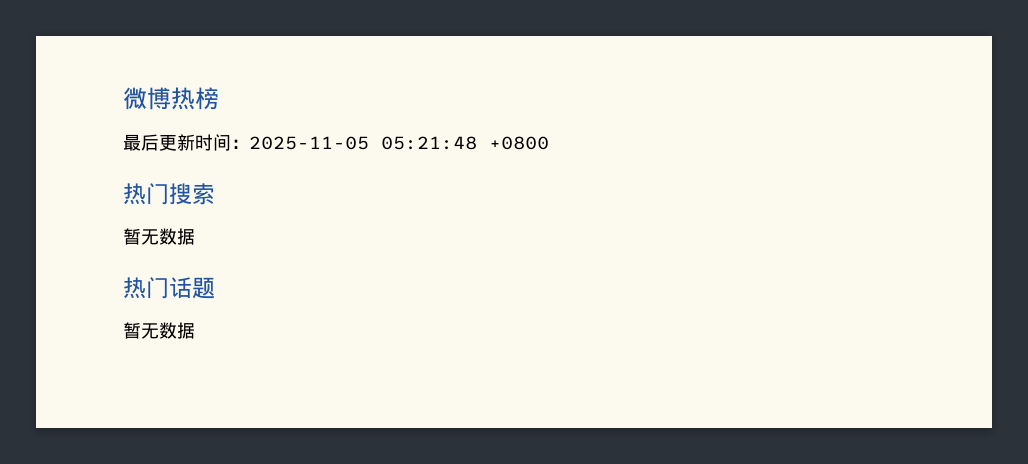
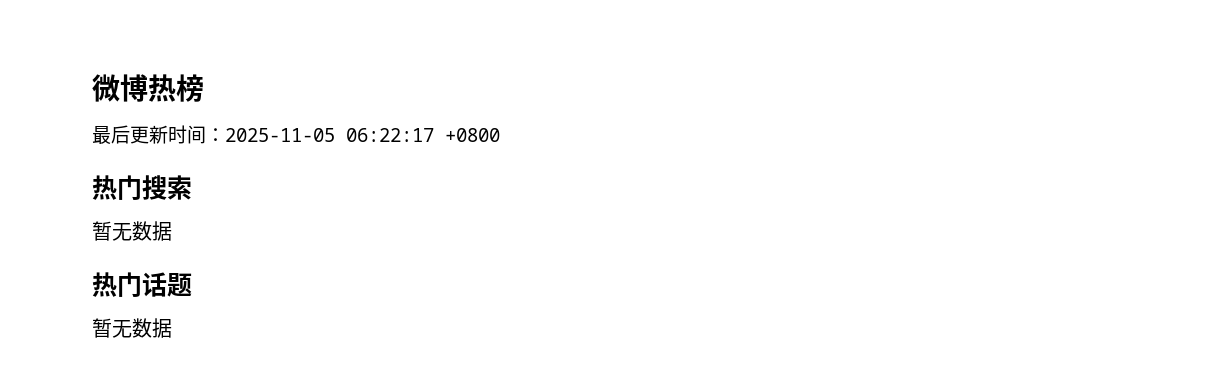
- 最后更新时间：2025-11-05 05:21:48 +0800
+ 最后更新时间：2025-11-05 06:22:17 +0800

